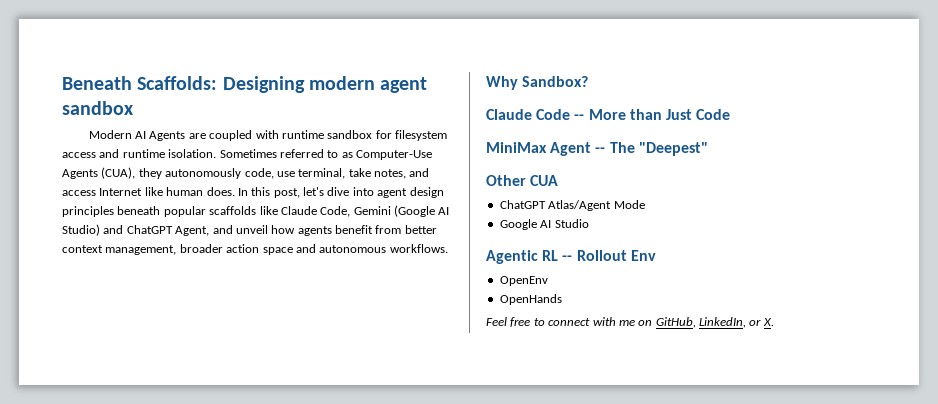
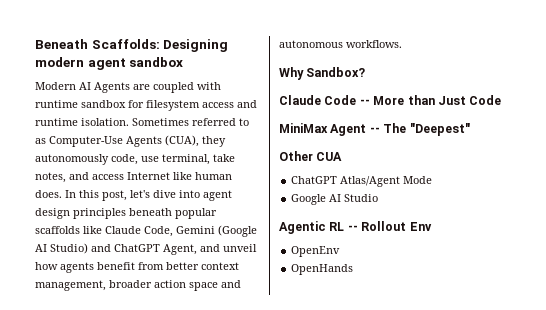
- Feel free to connect with me on GitHub, LinkedIn, or X.

